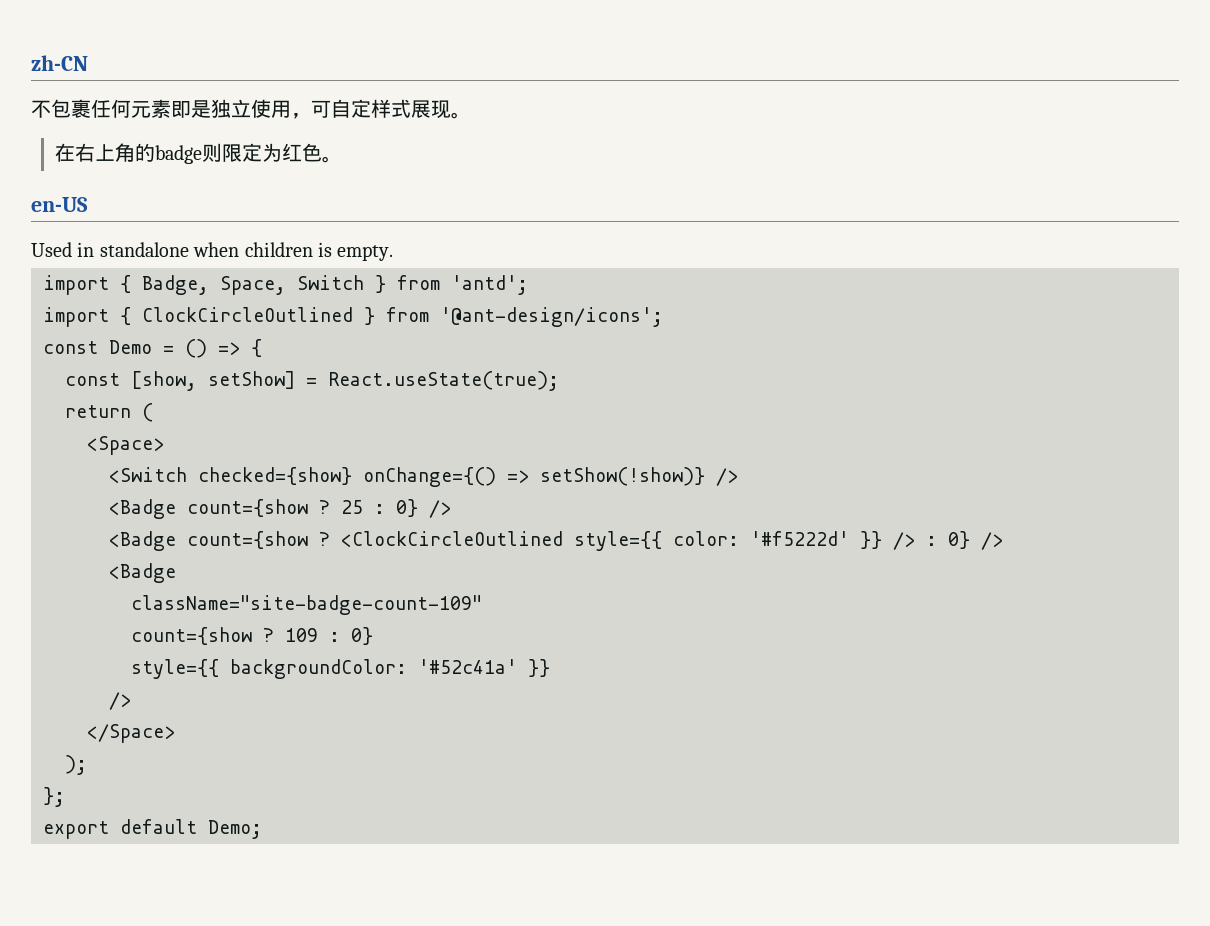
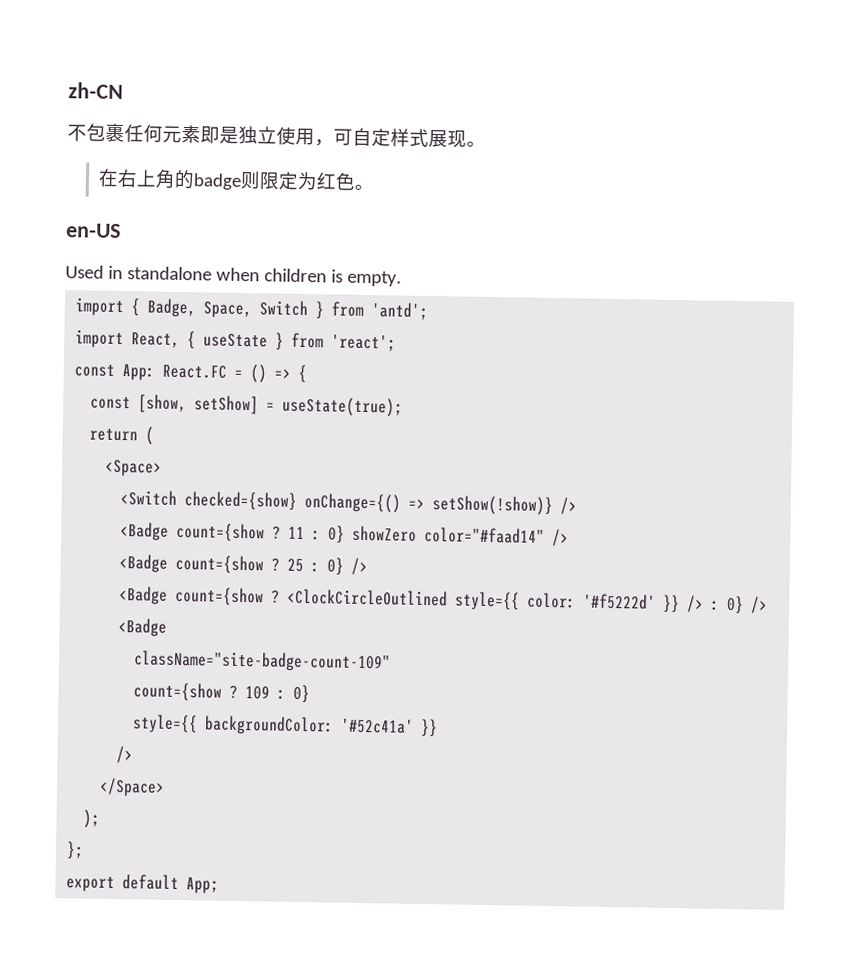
- import { ClockCircleOutlined } from '@ant-design/icons';
- const Demo = () => {
+ import React, { useState } from 'react';
+ const App: React.FC = () => {
- const [show, setShow] = React.useState(true);
+ const [show, setShow] = useState(true);
+ <Badge count={show ? 11 : 0} showZero color="#faad14" />
- export default Demo;
+ export default App;

